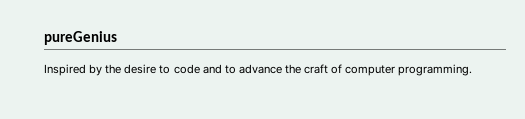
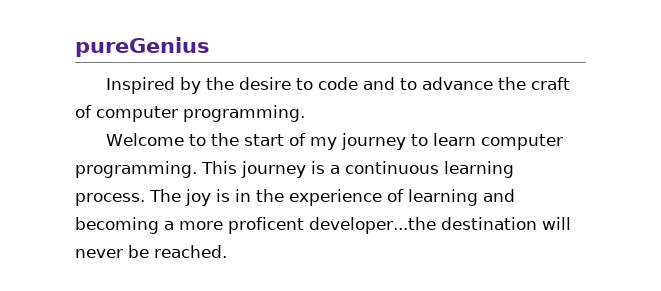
+ Welcome to the start of my journey to learn computer programming. This journey is a continuous learning process. The joy is in the experience of learning and becoming a more proficent developer...the destination will never be reached.

